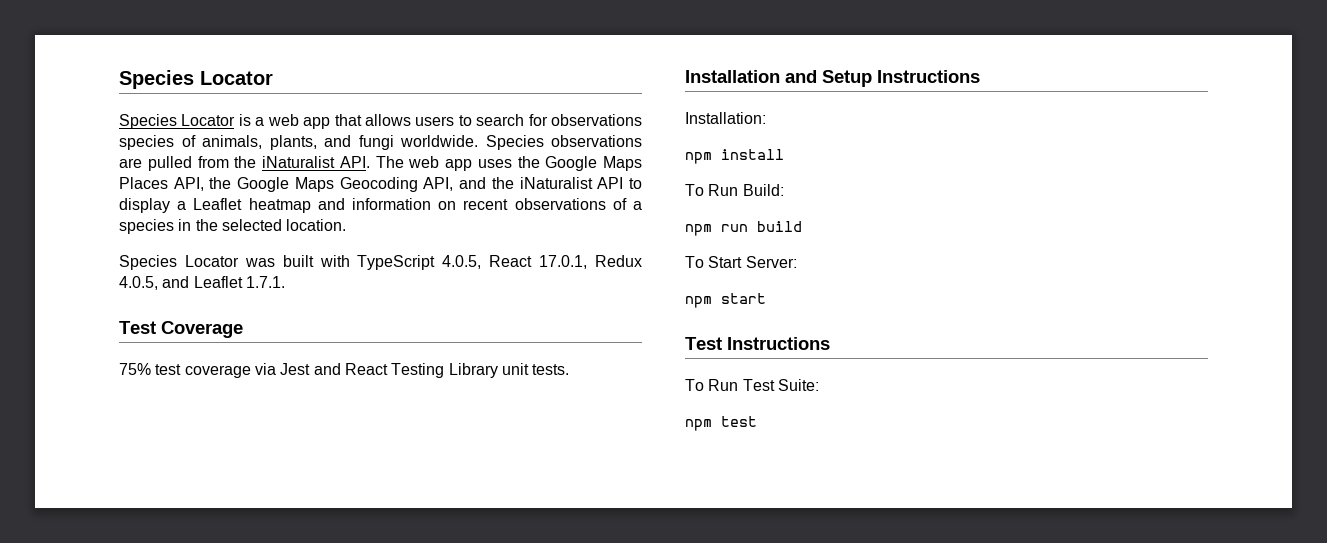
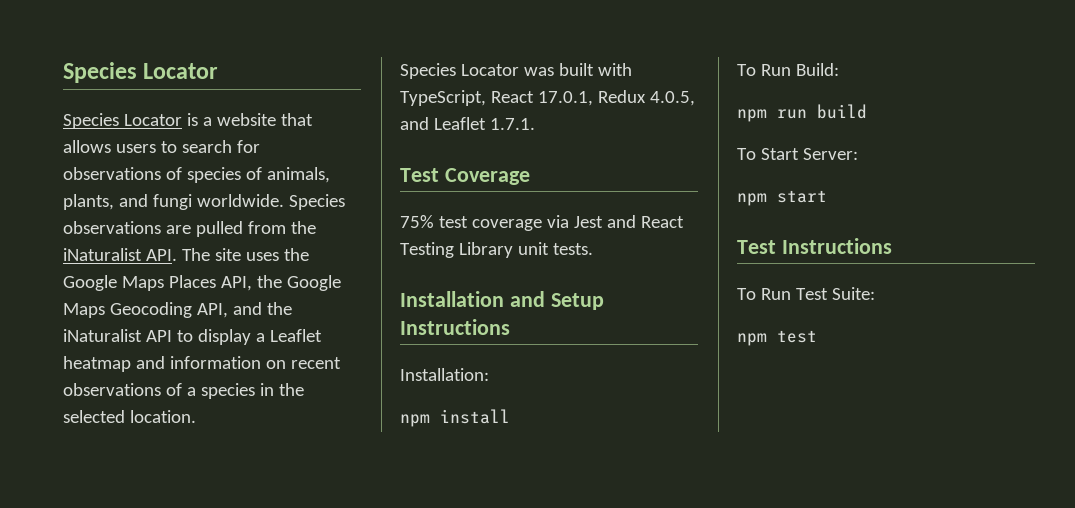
- Species Locator is a web app that allows users to search for observations species of animals, plants, and fungi worldwide.
+ Species Locator is a website that allows users to search for observations of species of animals, plants, and fungi worldwide.
- Species observations are pulled from the iNaturalist API. The web app uses the Google Maps Places API, the Google Maps Geocoding API, and the iNaturalist API to display a Leaflet heatmap and information on recent observations of a species in the selected location.
+ Species observations are pulled from the iNaturalist API. The site uses the Google Maps Places API, the Google Maps Geocoding API, and the iNaturalist API to display a Leaflet heatmap and information on recent observations of a species in the selected location.
- Species Locator was built with TypeScript 4.0.5, React 17.0.1, Redux 4.0.5, and Leaflet 1.7.1.
+ Species Locator was built with TypeScript, React 17.0.1, Redux 4.0.5, and Leaflet 1.7.1.

